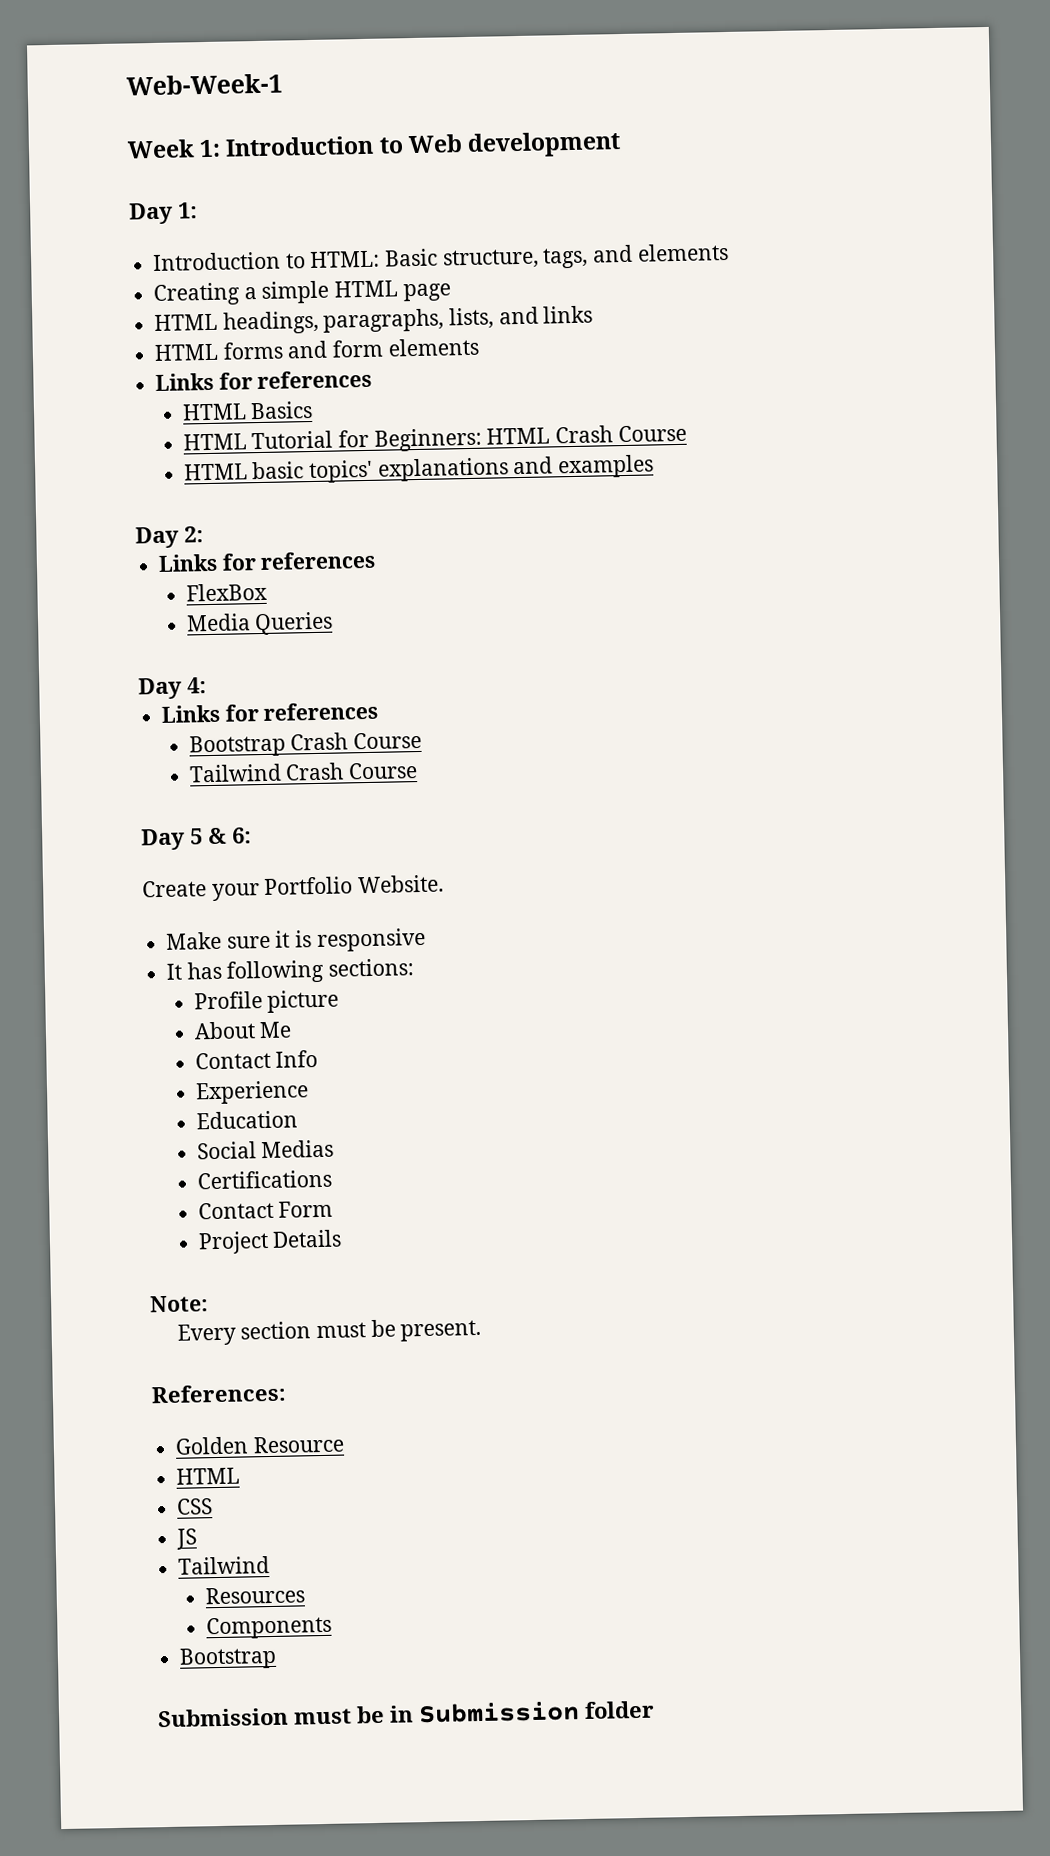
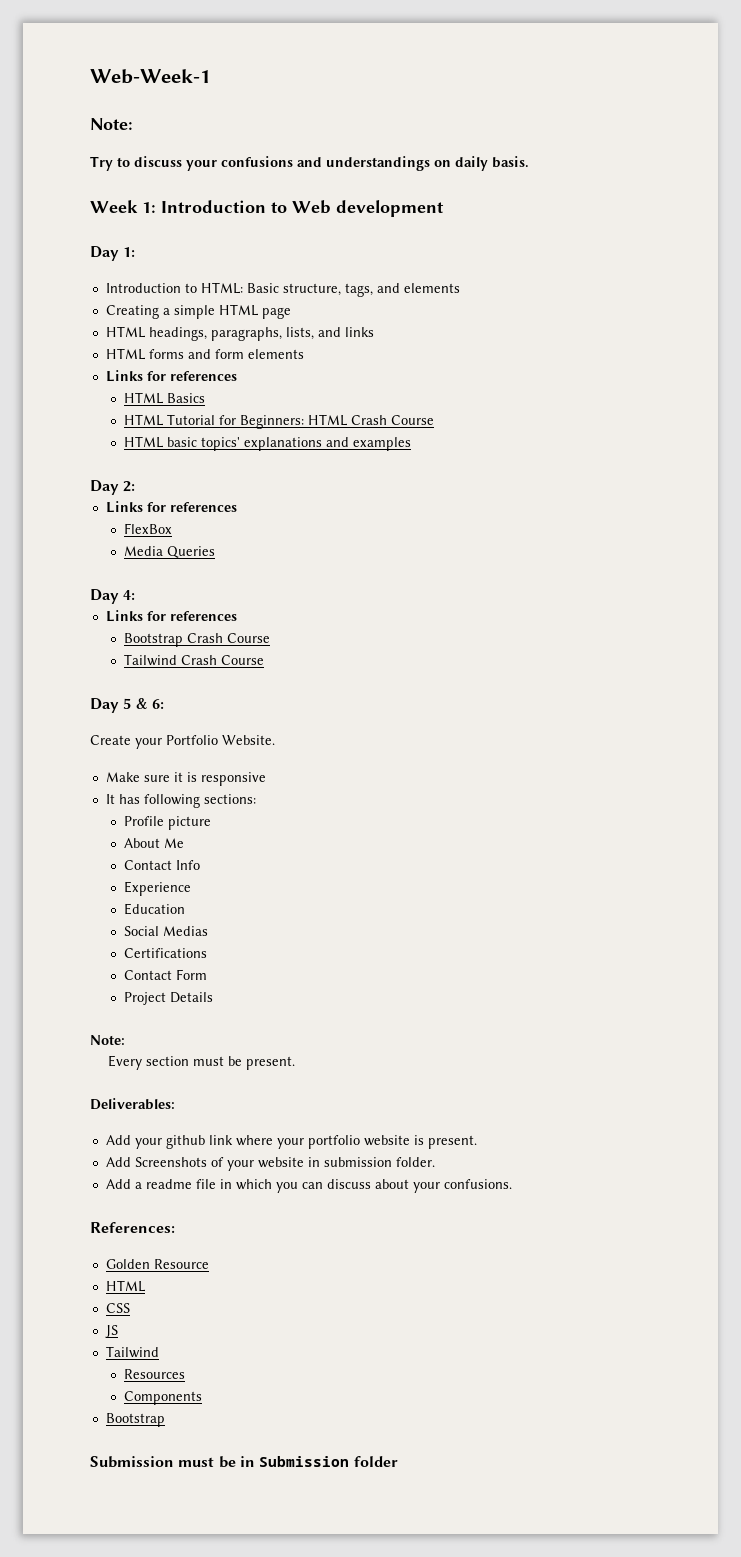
  Web-Week-1
+ Note:
+ Try to discuss your confusions and understandings on daily basis.
+ Deliverables:
+ Add your github link where your portfolio website is present.
+ Add Screenshots of your website in submission folder.
+ Add a readme file in which you can discuss about your confusions.

